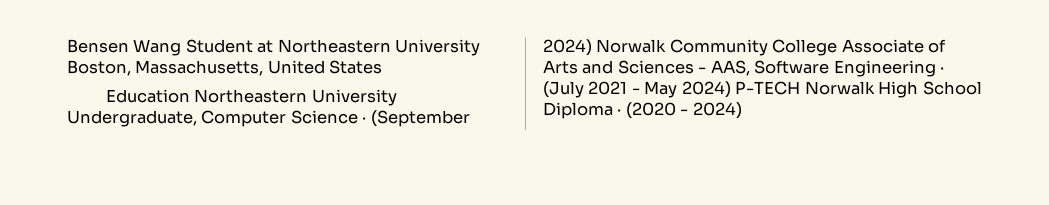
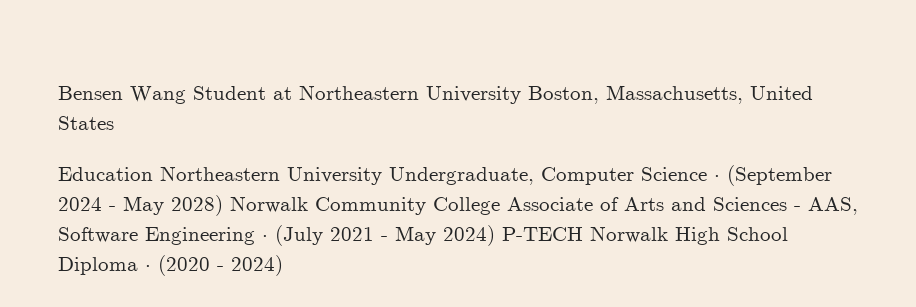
- Education Northeastern University Undergraduate, Computer Science · (September 2024) Norwalk Community College Associate of Arts and Sciences - AAS, Software Engineering · (July 2021 - May 2024) P-TECH Norwalk High School Diploma · (2020 - 2024)
+ Education Northeastern University Undergraduate, Computer Science · (September 2024 - May 2028) Norwalk Community College Associate of Arts and Sciences - AAS, Software Engineering · (July 2021 - May 2024) P-TECH Norwalk High School Diploma · (2020 - 2024)

